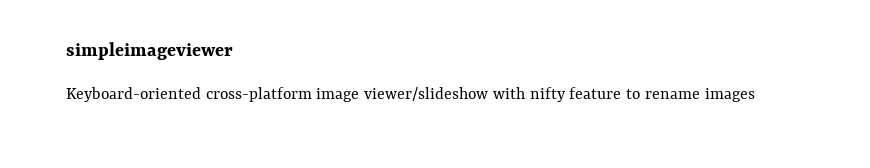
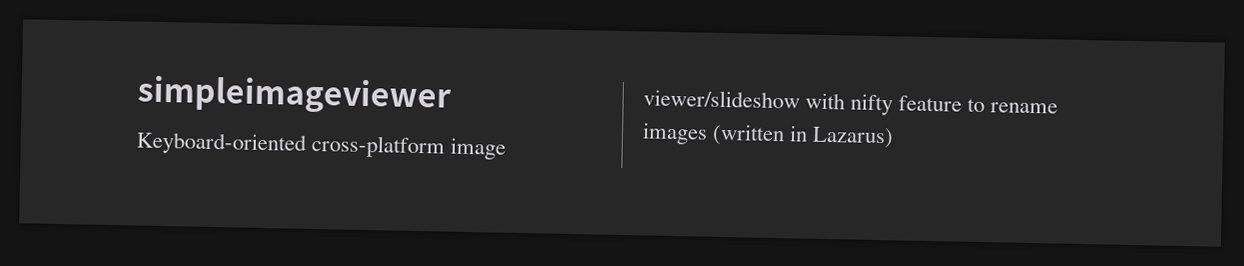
- Keyboard-oriented cross-platform image viewer/slideshow with nifty feature to rename images
+ Keyboard-oriented cross-platform image viewer/slideshow with nifty feature to rename images (written in Lazarus)

